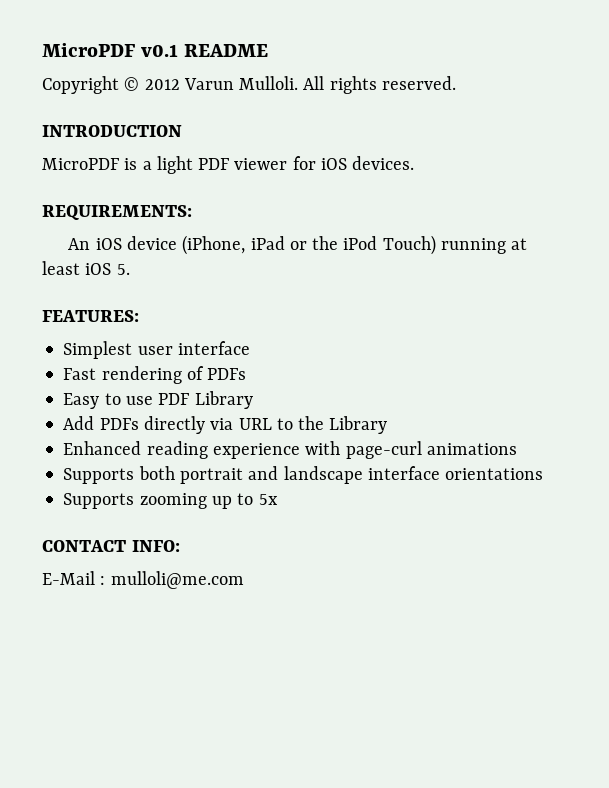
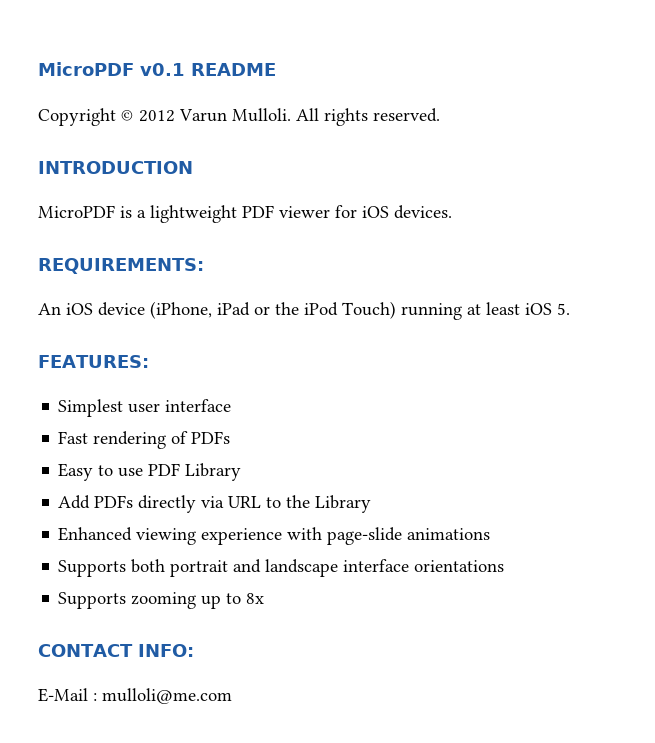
- MicroPDF is a light PDF viewer for iOS devices.
+ MicroPDF is a lightweight PDF viewer for iOS devices.
- Enhanced reading experience with page-curl animations
+ Enhanced viewing experience with page-slide animations
- Supports zooming up to 5x
+ Supports zooming up to 8x

